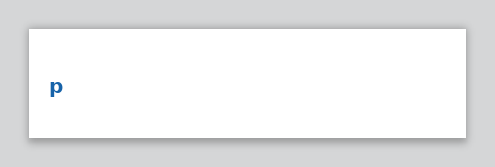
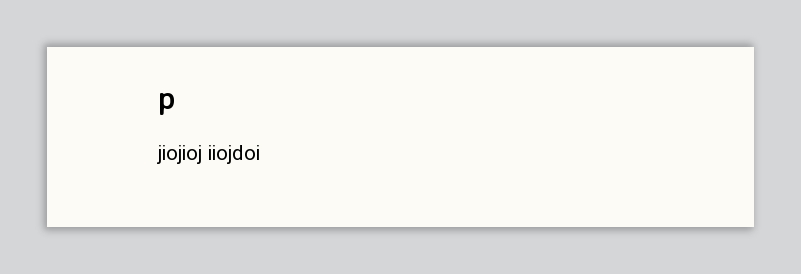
+ jiojioj iiojdoi

